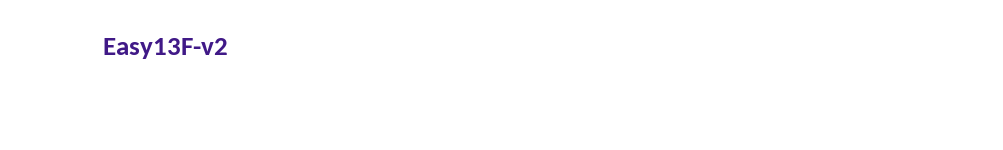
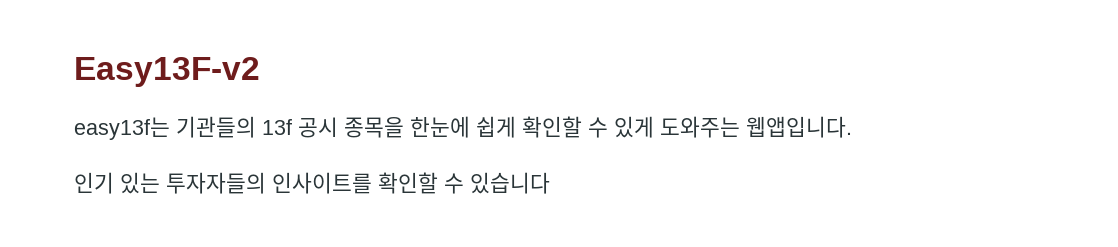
+ easy13f는 기관들의 13f 공시 종목을 한눈에 쉽게 확인할 수 있게 도와주는 웹앱입니다.
+ 인기 있는 투자자들의 인사이트를 확인할 수 있습니다

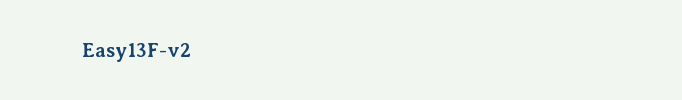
- easy13f는 기관들의 13f 공시 종목을 한눈에 쉽게 확인할 수 있게 도와주는 웹앱입니다.
- 인기 있는 투자자들의 인사이트를 확인할 수 있습니다

